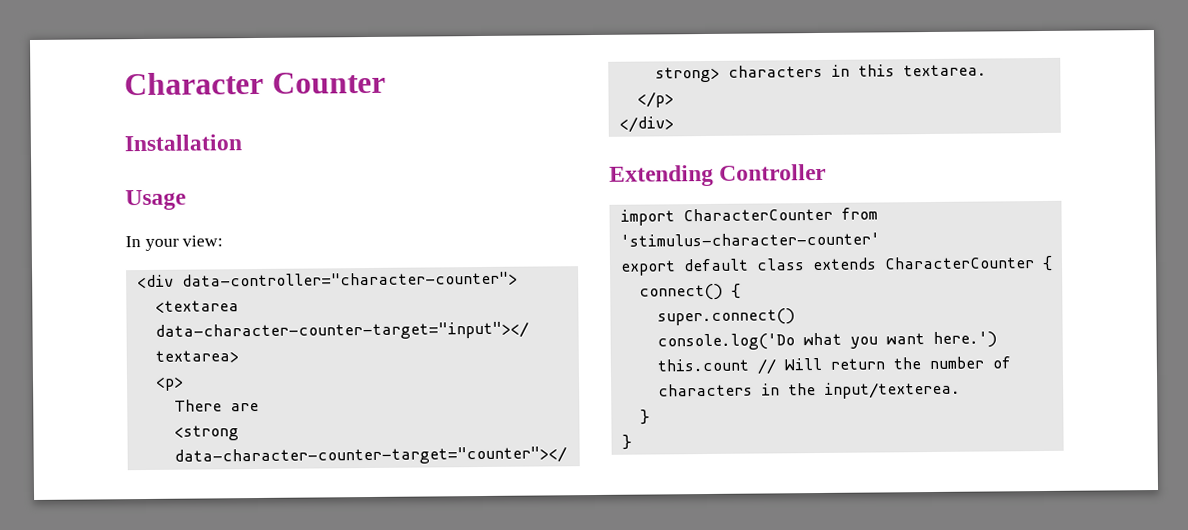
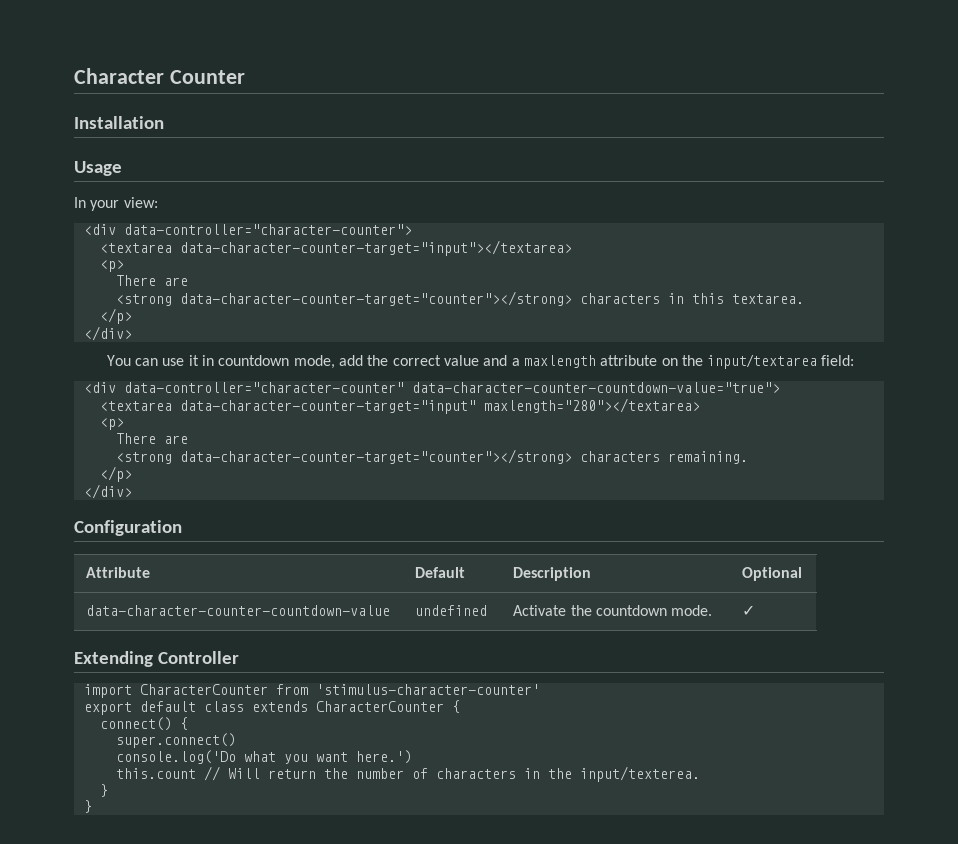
+ You can use it in countdown mode, add the correct value and a maxlength attribute on the input/textarea field:
+ <div data-controller="character-counter" data-character-counter-countdown-value="true">
+ <textarea data-character-counter-target="input" maxlength="280"></textarea>
+ <p>
+ There are
+ <strong data-character-counter-target="counter"></strong> characters remaining.
+ </p>
+ </div>
+ Configuration
+ Attribute | Default | Description | Optional
+ data-character-counter-countdown-value | undefined | Activate the countdown mode. | ✓

